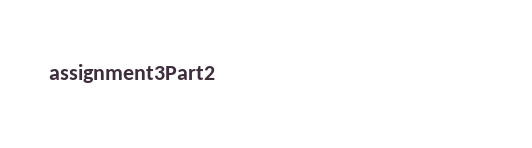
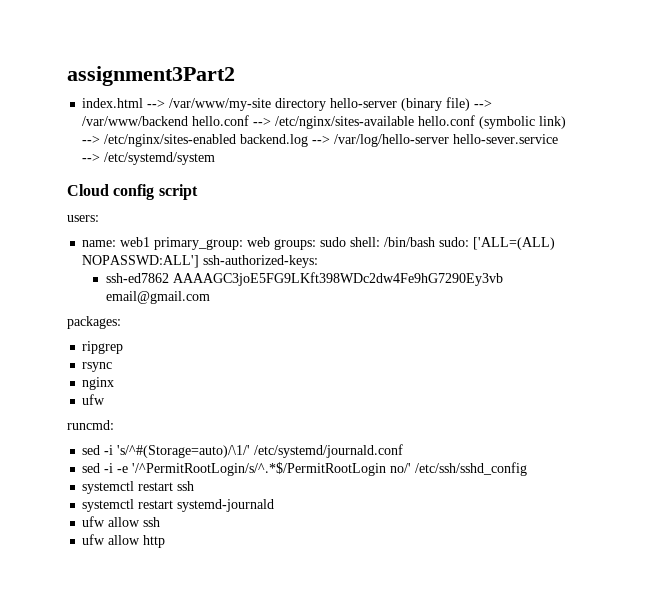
+ index.html --> /var/www/my-site directory hello-server (binary file) --> /var/www/backend hello.conf --> /etc/nginx/sites-available hello.conf (symbolic link) --> /etc/nginx/sites-enabled backend.log --> /var/log/hello-server hello-sever.service --> /etc/systemd/system
+ Cloud config script
+ users:
+ name: web1 primary_group: web groups: sudo shell: /bin/bash sudo: ['ALL=(ALL) NOPASSWD:ALL'] ssh-authorized-keys:
+ ssh-ed7862 AAAAGC3joE5FG9LKft398WDc2dw4Fe9hG7290Ey3vb email@gmail.com
+ packages:
+ ripgrep
+ rsync
+ nginx
+ ufw
+ runcmd:
+ sed -i 's/^#(Storage=auto)/\1/' /etc/systemd/journald.conf
+ sed -i -e '/^PermitRootLogin/s/^.*$/PermitRootLogin no/' /etc/ssh/sshd_config
+ systemctl restart ssh
+ systemctl restart systemd-journald
+ ufw allow ssh
+ ufw allow http

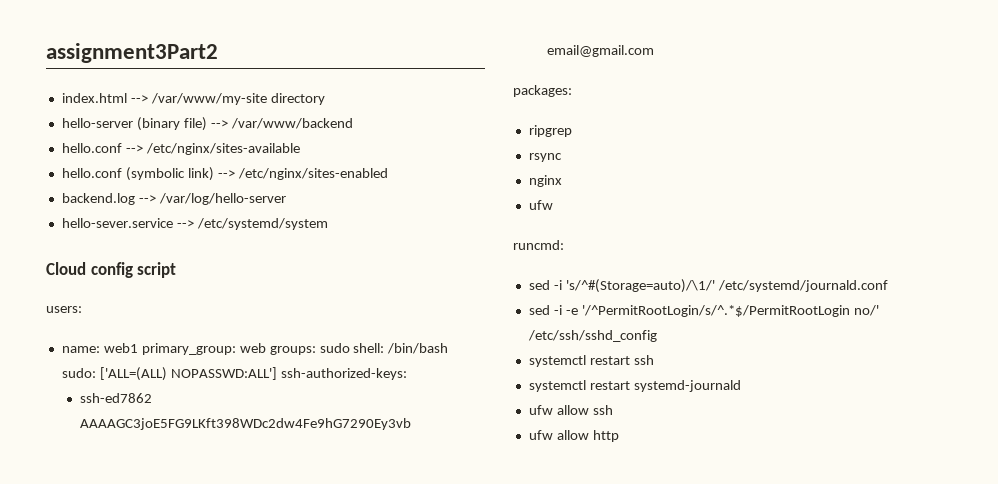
- index.html --> /var/www/my-site directory hello-server (binary file) --> /var/www/backend hello.conf --> /etc/nginx/sites-available hello.conf (symbolic link) --> /etc/nginx/sites-enabled backend.log --> /var/log/hello-server hello-sever.service --> /etc/systemd/system
+ index.html --> /var/www/my-site directory
+ hello-server (binary file) --> /var/www/backend
+ hello.conf --> /etc/nginx/sites-available
+ hello.conf (symbolic link) --> /etc/nginx/sites-enabled
+ backend.log --> /var/log/hello-server
+ hello-sever.service --> /etc/systemd/system

